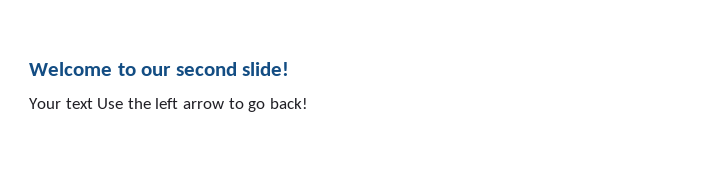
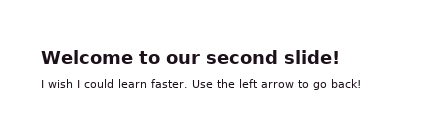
- Your text Use the left arrow to go back!
+ I wish I could learn faster. Use the left arrow to go back!

